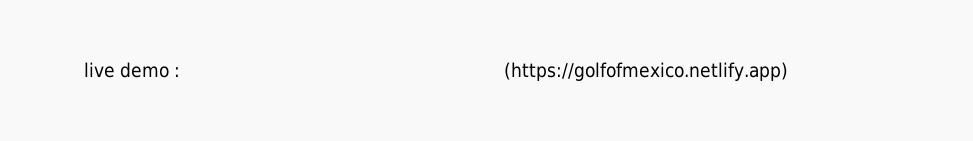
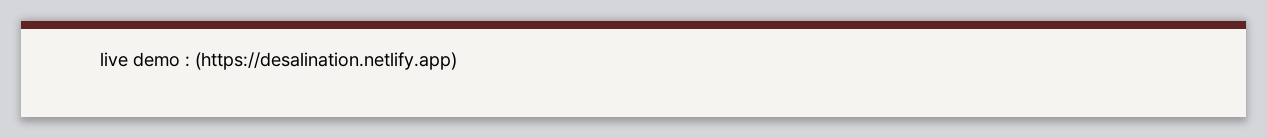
- live demo : (https://golfofmexico.netlify.app)
+ live demo : (https://desalination.netlify.app)

